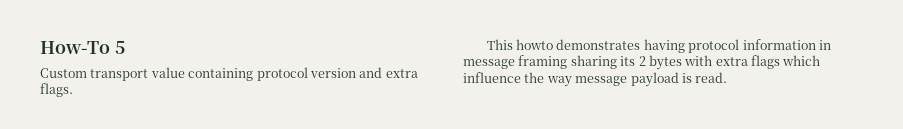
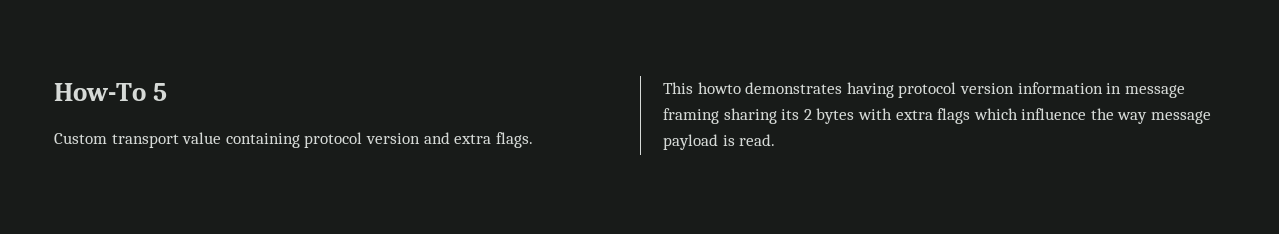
- This howto demonstrates having protocol information in message framing sharing its 2 bytes with extra flags which influence the way message payload is read.
+ This howto demonstrates having protocol version information in message framing sharing its 2 bytes with extra flags which influence the way message payload is read.

